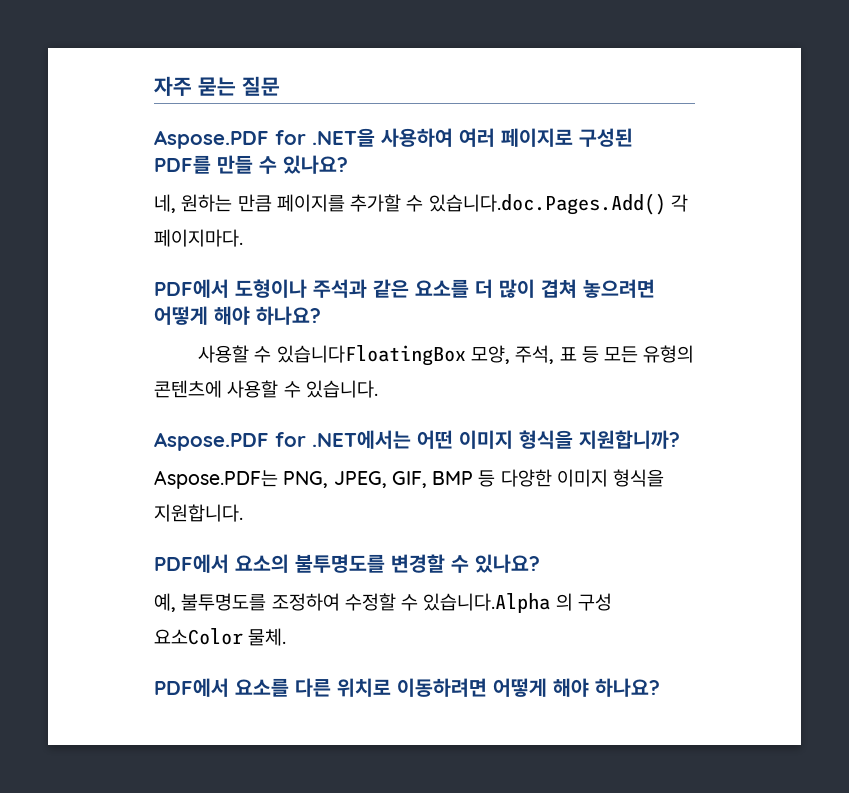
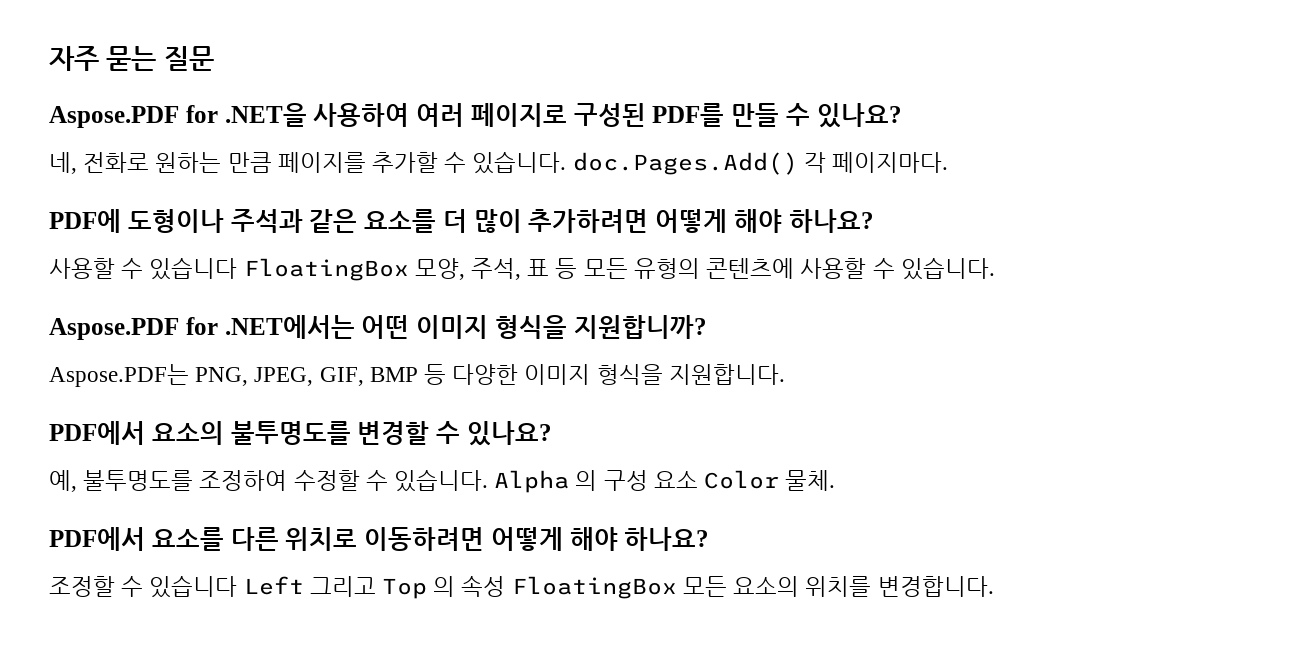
- 네, 원하는 만큼 페이지를 추가할 수 있습니다.doc.Pages.Add() 각 페이지마다.
+ 네, 전화로 원하는 만큼 페이지를 추가할 수 있습니다. doc.Pages.Add() 각 페이지마다.
- PDF에서 도형이나 주석과 같은 요소를 더 많이 겹쳐 놓으려면 어떻게 해야 하나요?
+ PDF에 도형이나 주석과 같은 요소를 더 많이 추가하려면 어떻게 해야 하나요?
- 사용할 수 있습니다FloatingBox 모양, 주석, 표 등 모든 유형의 콘텐츠에 사용할 수 있습니다.
+ 사용할 수 있습니다 FloatingBox 모양, 주석, 표 등 모든 유형의 콘텐츠에 사용할 수 있습니다.
- 예, 불투명도를 조정하여 수정할 수 있습니다.Alpha 의 구성 요소Color 물체.
+ 예, 불투명도를 조정하여 수정할 수 있습니다. Alpha 의 구성 요소 Color 물체.
+ 조정할 수 있습니다 Left 그리고 Top 의 속성 FloatingBox 모든 요소의 위치를 변경합니다.

